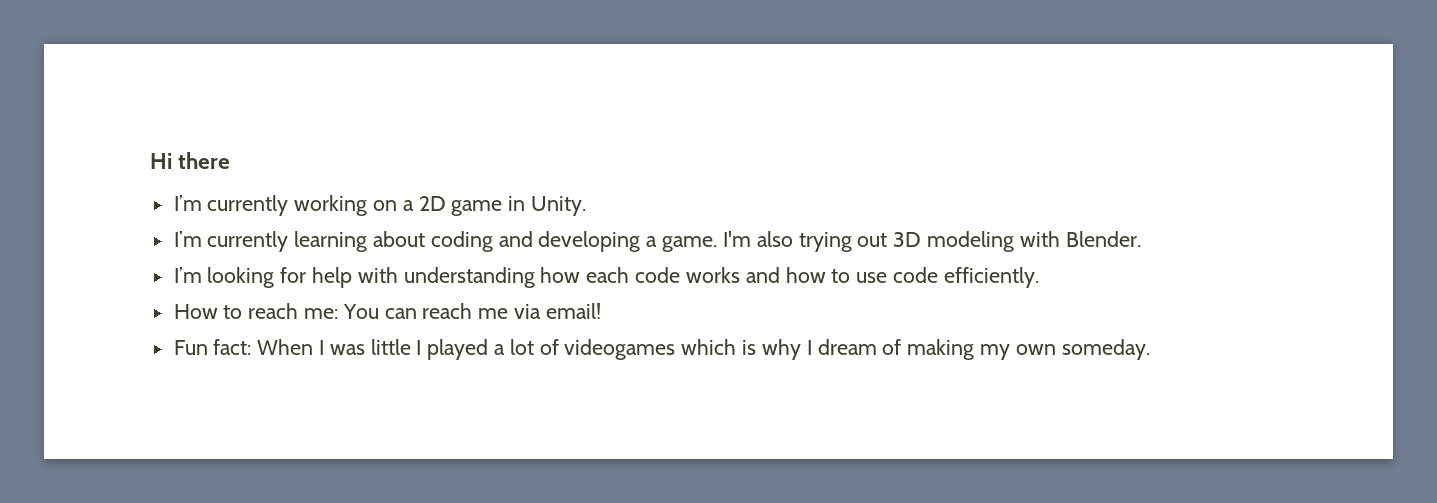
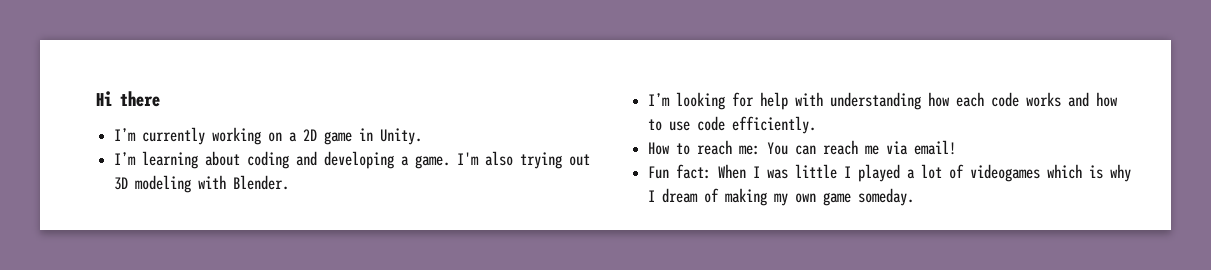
- I’m currently learning about coding and developing a game.
+ I’m learning about coding and developing a game.
- Fun fact: When I was little I played a lot of videogames which is why I dream of making my own someday.
+ Fun fact: When I was little I played a lot of videogames which is why I dream of making my own game someday.

